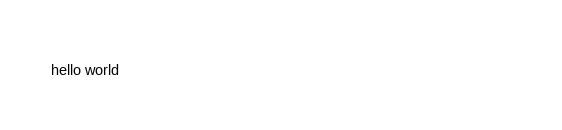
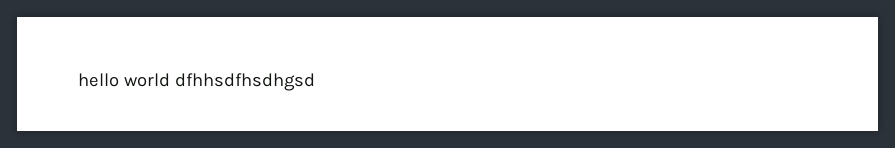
- hello world
+ hello world dfhhsdfhsdhgsd

